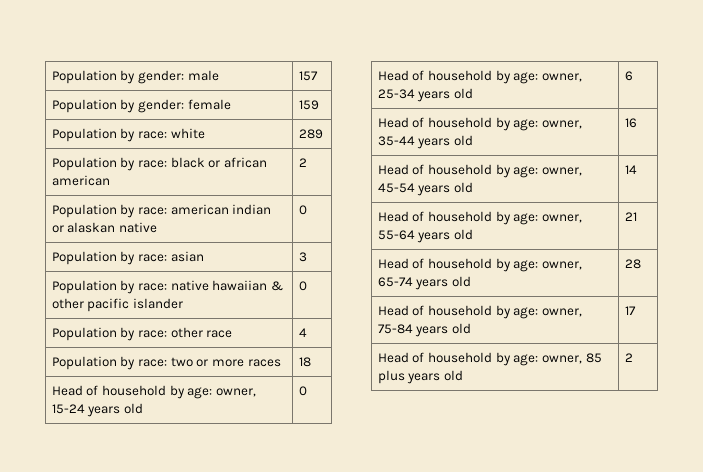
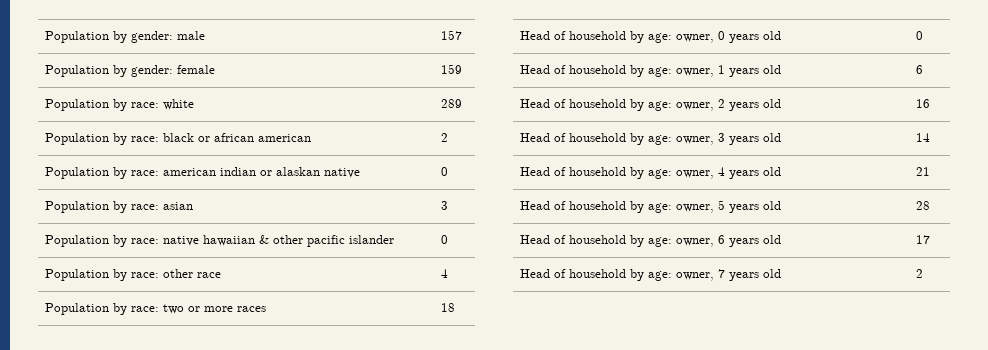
- Head of household by age: owner, 15-24 years old | 0
+ Head of household by age: owner, 0 years old | 0
- Head of household by age: owner, 25-34 years old | 6
+ Head of household by age: owner, 1 years old | 6
- Head of household by age: owner, 35-44 years old | 16
+ Head of household by age: owner, 2 years old | 16
- Head of household by age: owner, 45-54 years old | 14
+ Head of household by age: owner, 3 years old | 14
- Head of household by age: owner, 55-64 years old | 21
+ Head of household by age: owner, 4 years old | 21
- Head of household by age: owner, 65-74 years old | 28
+ Head of household by age: owner, 5 years old | 28
- Head of household by age: owner, 75-84 years old | 17
+ Head of household by age: owner, 6 years old | 17
- Head of household by age: owner, 85 plus years old | 2
+ Head of household by age: owner, 7 years old | 2

